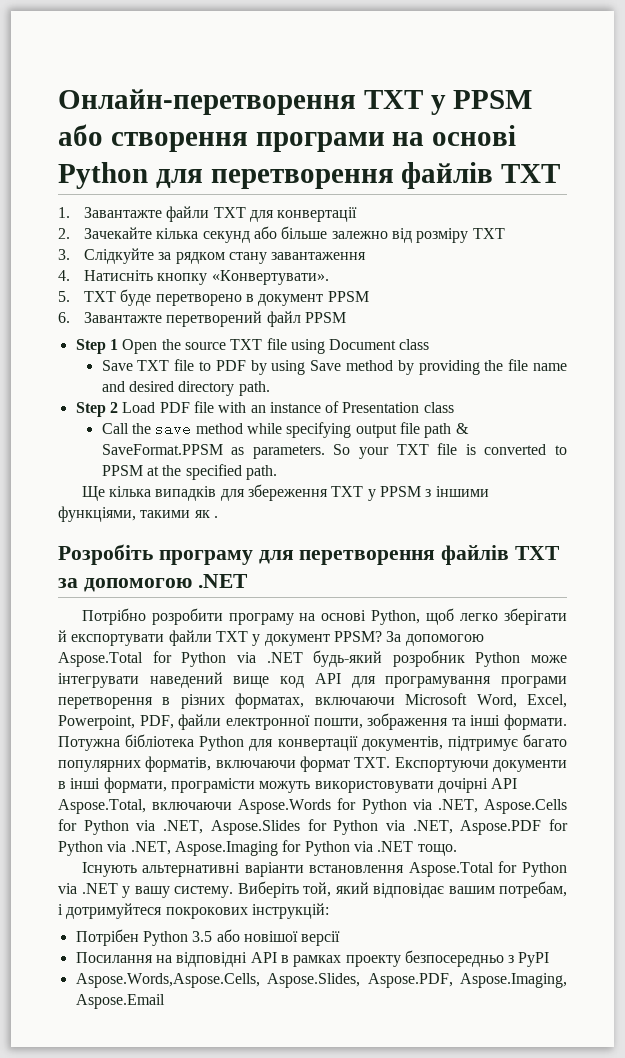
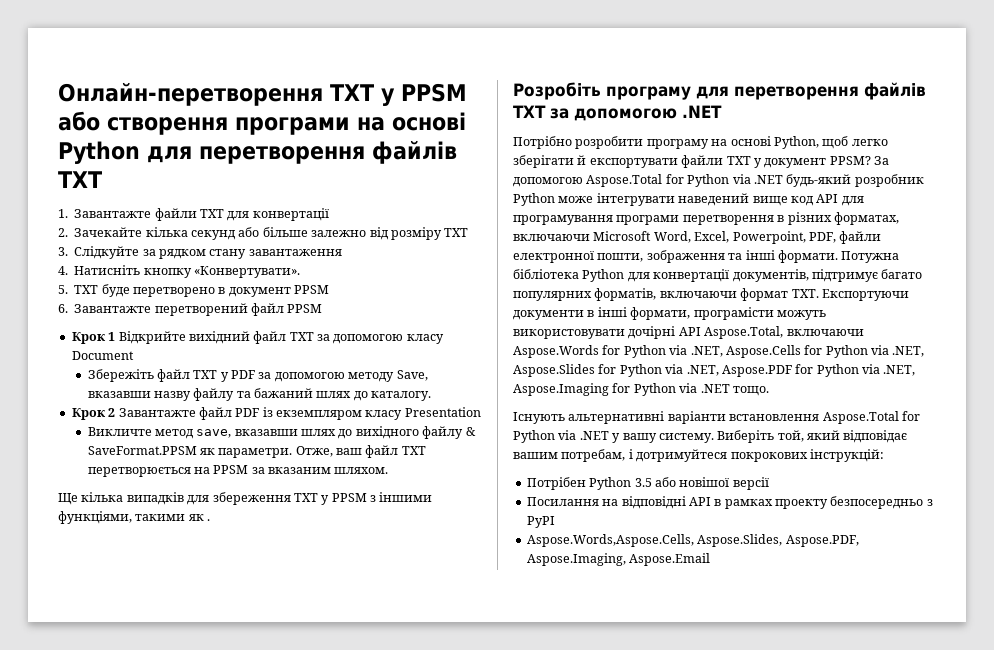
- Step 1 Open the source TXT file using Document class
- Save TXT file to PDF by using Save method by providing the file name and desired directory path.
- Step 2 Load PDF file with an instance of Presentation class
- Call the save method while specifying output file path & SaveFormat.PPSM as parameters. So your TXT file is converted to PPSM at the specified path.
+ Крок 1 Відкрийте вихідний файл TXT за допомогою класу Document
+ Збережіть файл TXT у PDF за допомогою методу Save, вказавши назву файлу та бажаний шлях до каталогу.
+ Крок 2 Завантажте файл PDF із екземпляром класу Presentation
+ Викличте метод save, вказавши шлях до вихідного файлу & SaveFormat.PPSM як параметри. Отже, ваш файл TXT перетворюється на PPSM за вказаним шляхом.

